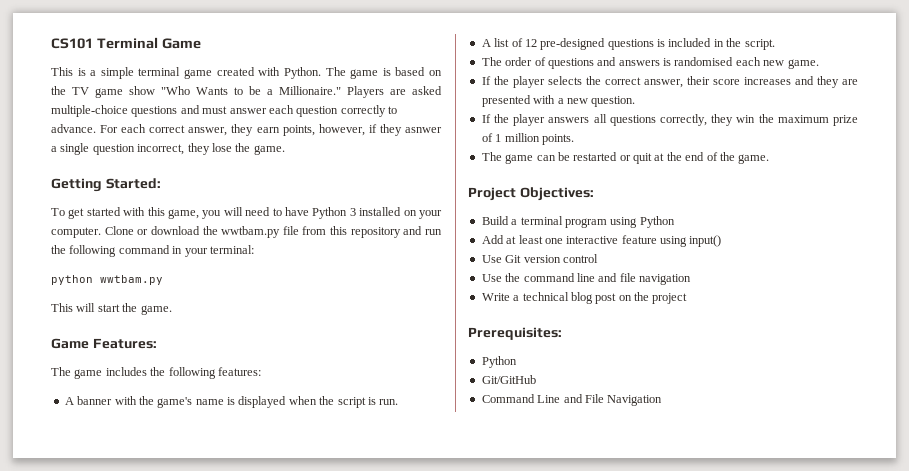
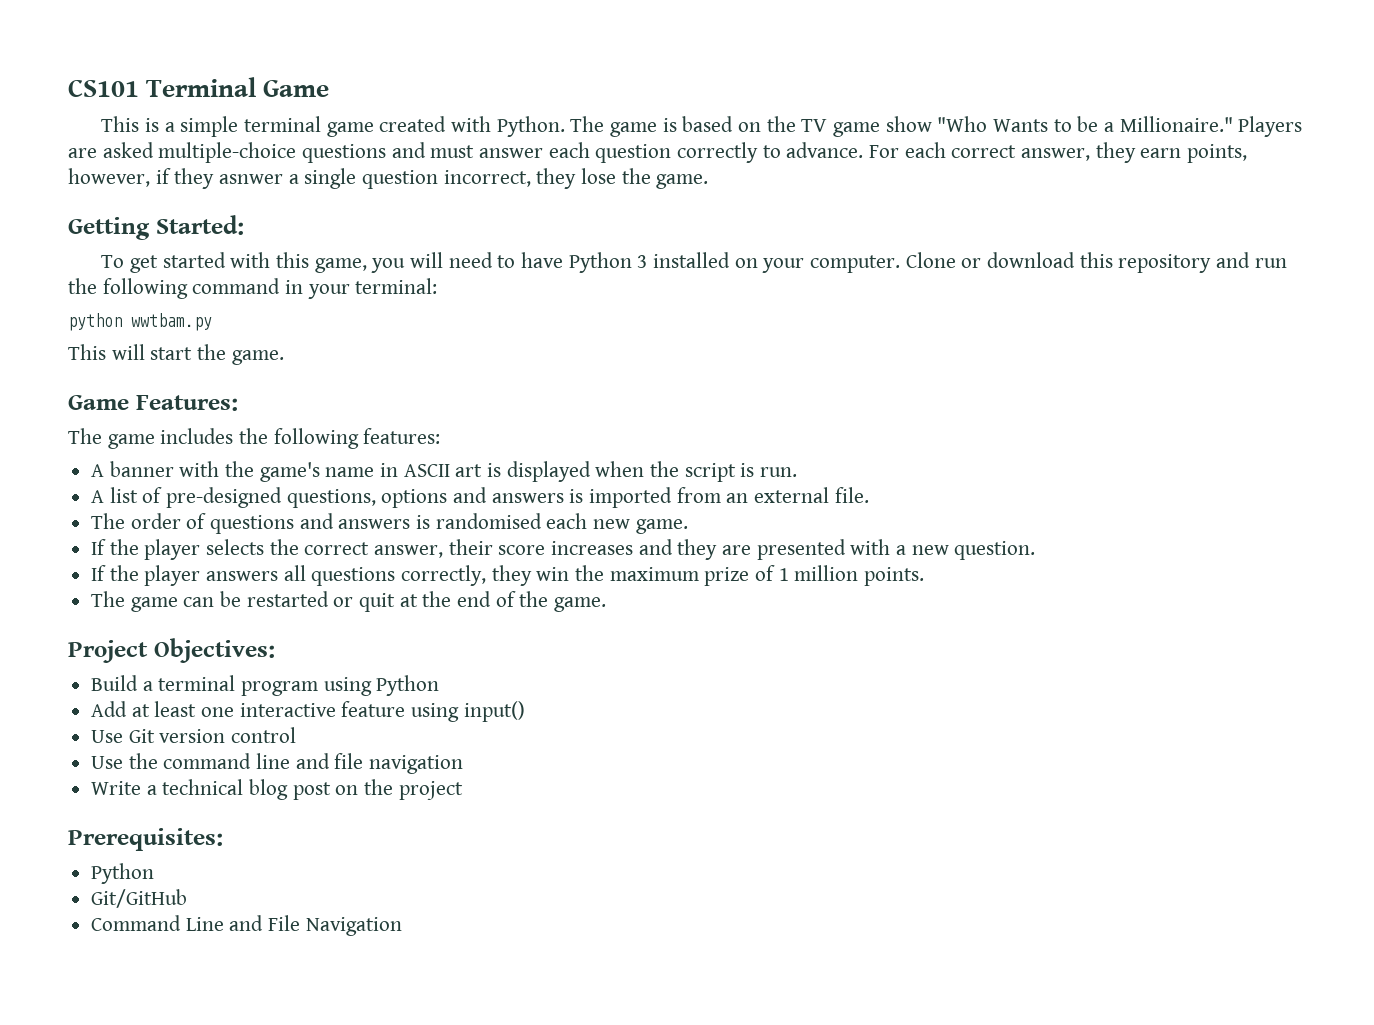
- Clone or download the wwtbam.py file from this repository and run the following command in your terminal:
+ Clone or download this repository and run the following command in your terminal:
- A banner with the game's name is displayed when the script is run.
+ A banner with the game's name in ASCII art is displayed when the script is run.
- A list of 12 pre-designed questions is included in the script.
+ A list of pre-designed questions, options and answers is imported from an external file.

